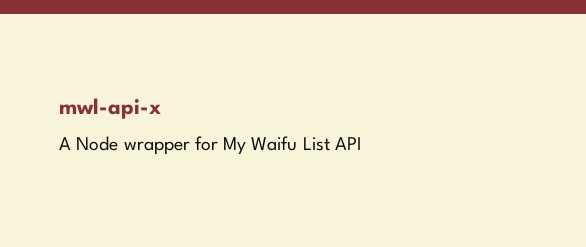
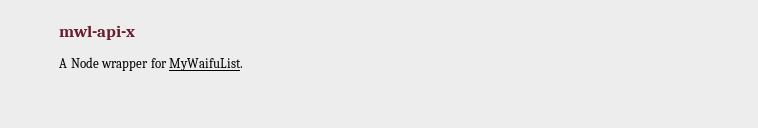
- A Node wrapper for My Waifu List API
+ A Node wrapper for MyWaifuList.

